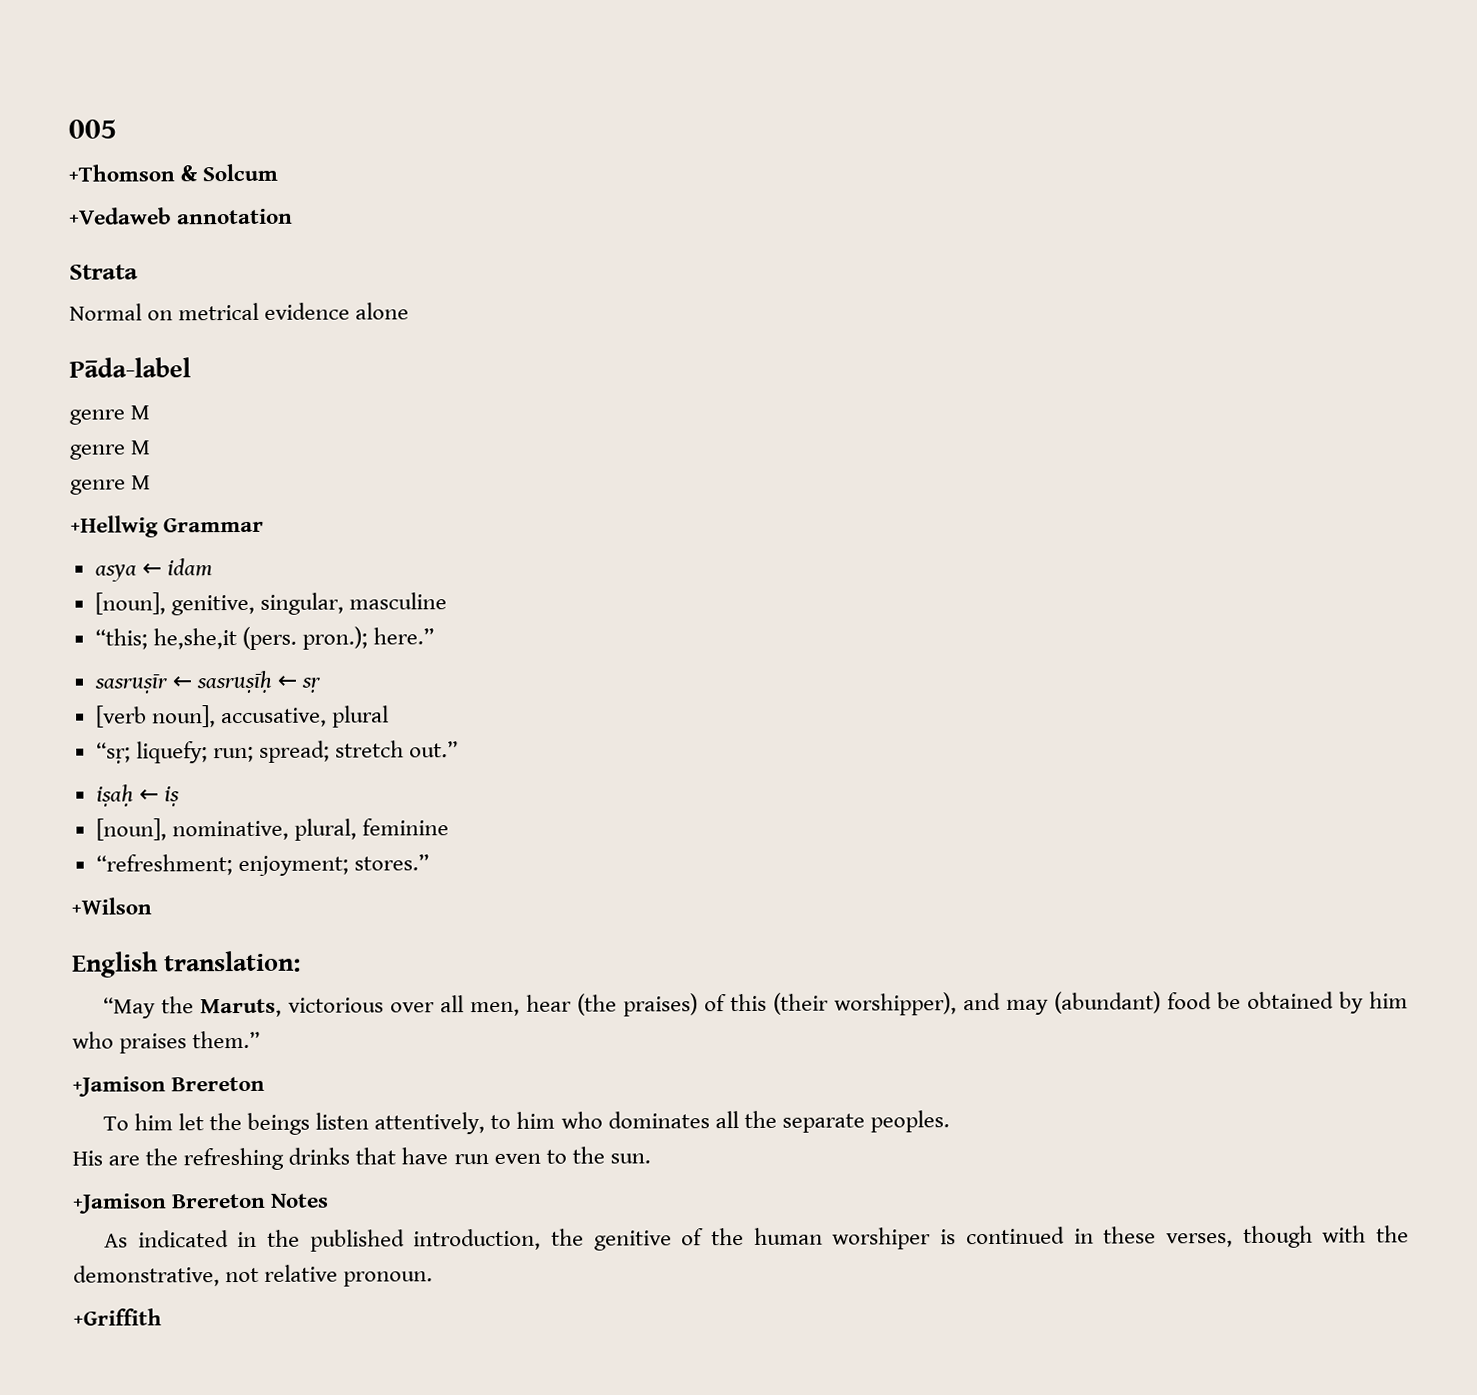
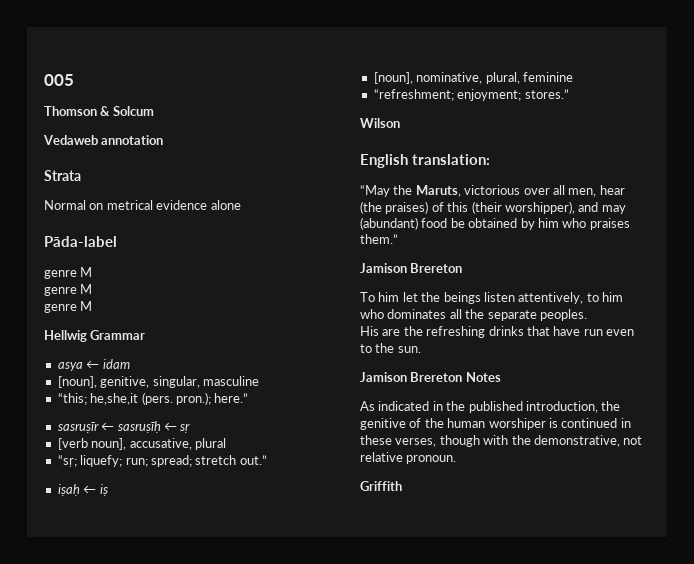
- +Thomson & Solcum
+ Thomson & Solcum
- +Vedaweb annotation
+ Vedaweb annotation
- +Hellwig Grammar
+ Hellwig Grammar
- +Wilson
+ Wilson
  “May the Maruts, victorious over all men, hear (the praises) of this (their worshipper), and may (abundant) food be obtained by him who praises them.”
- +Jamison Brereton
+ Jamison Brereton
- +Jamison Brereton Notes
+ Jamison Brereton Notes
- +Griffith
+ Griffith

